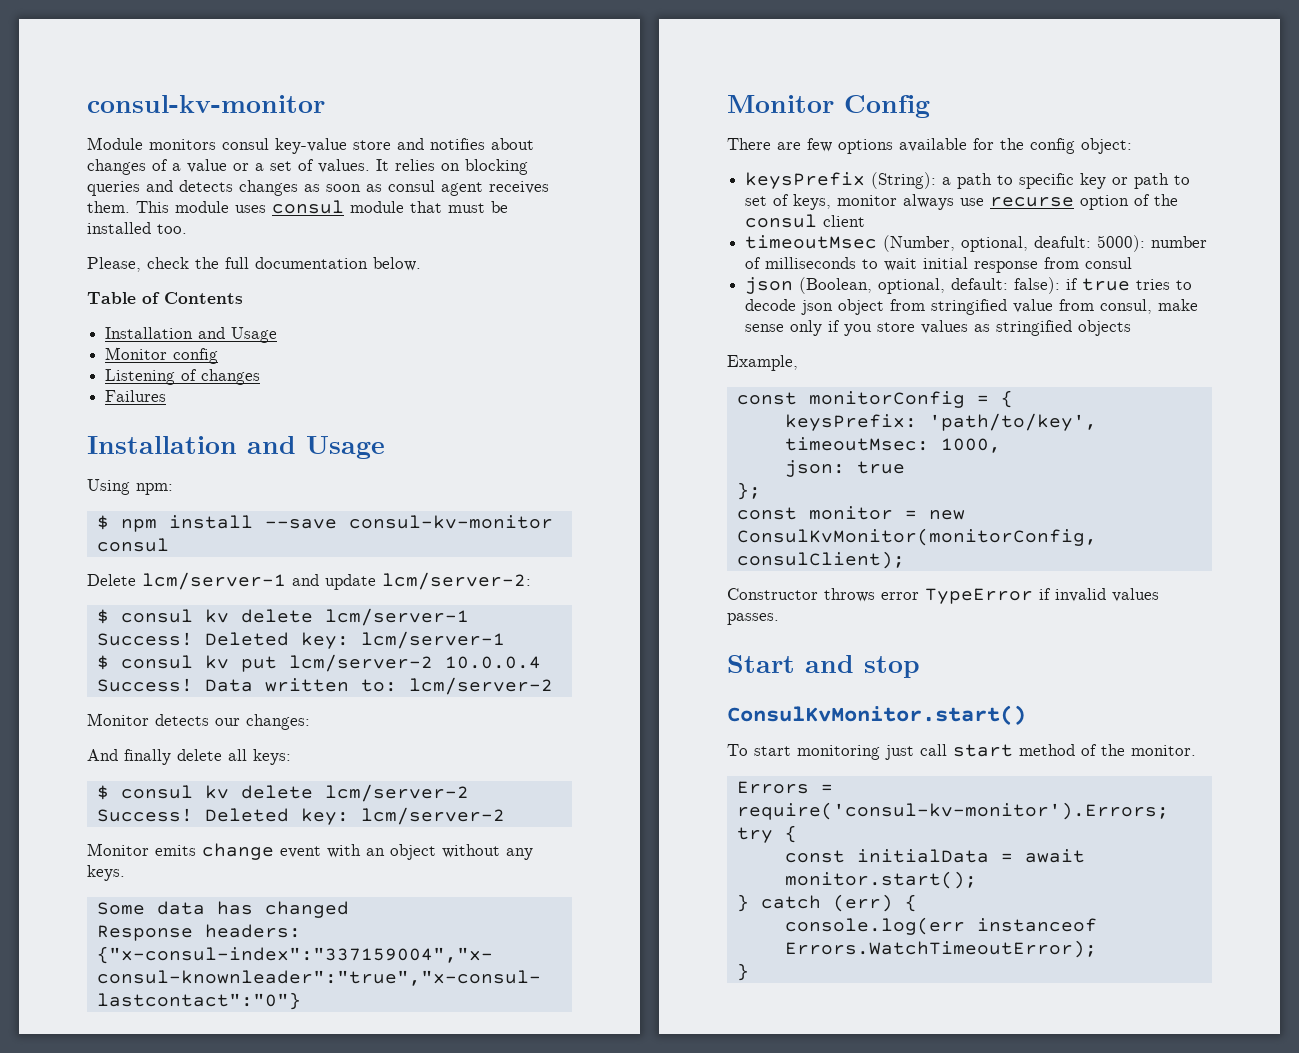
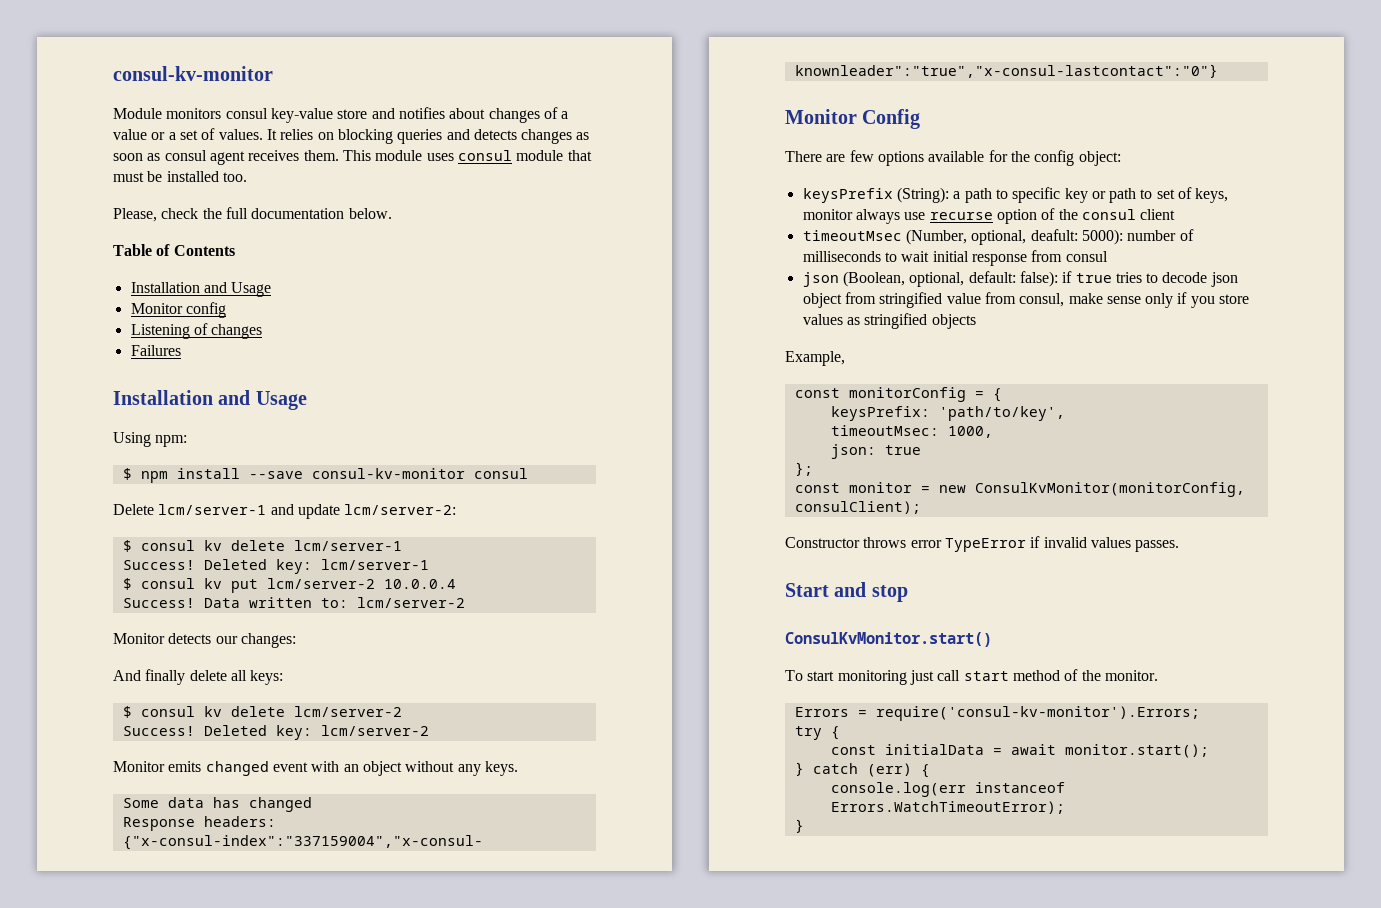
- Monitor emits change event with an object without any keys.
+ Monitor emits changed event with an object without any keys.

